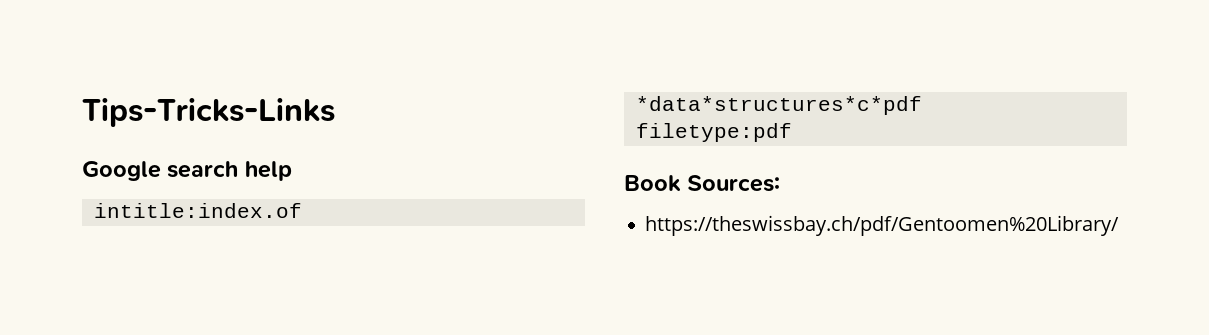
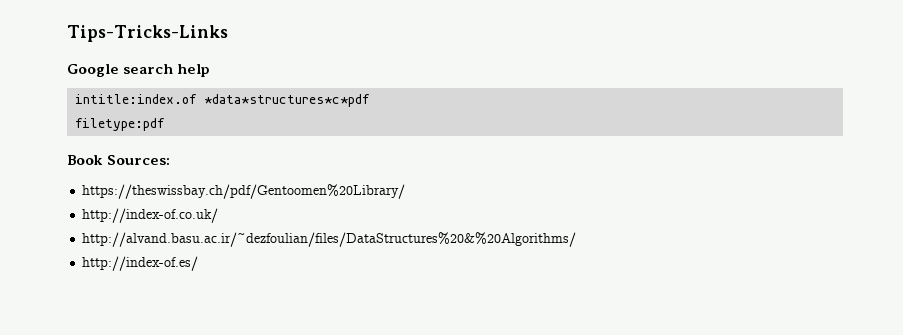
+ http://index-of.co.uk/
+ http://alvand.basu.ac.ir/~dezfoulian/files/DataStructures%20&%20Algorithms/
+ http://index-of.es/

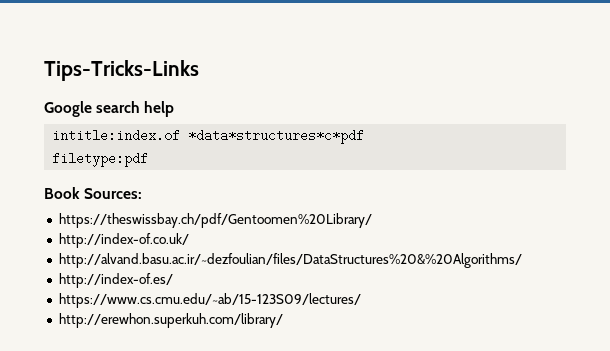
+ https://www.cs.cmu.edu/~ab/15-123S09/lectures/
+ http://erewhon.superkuh.com/library/

